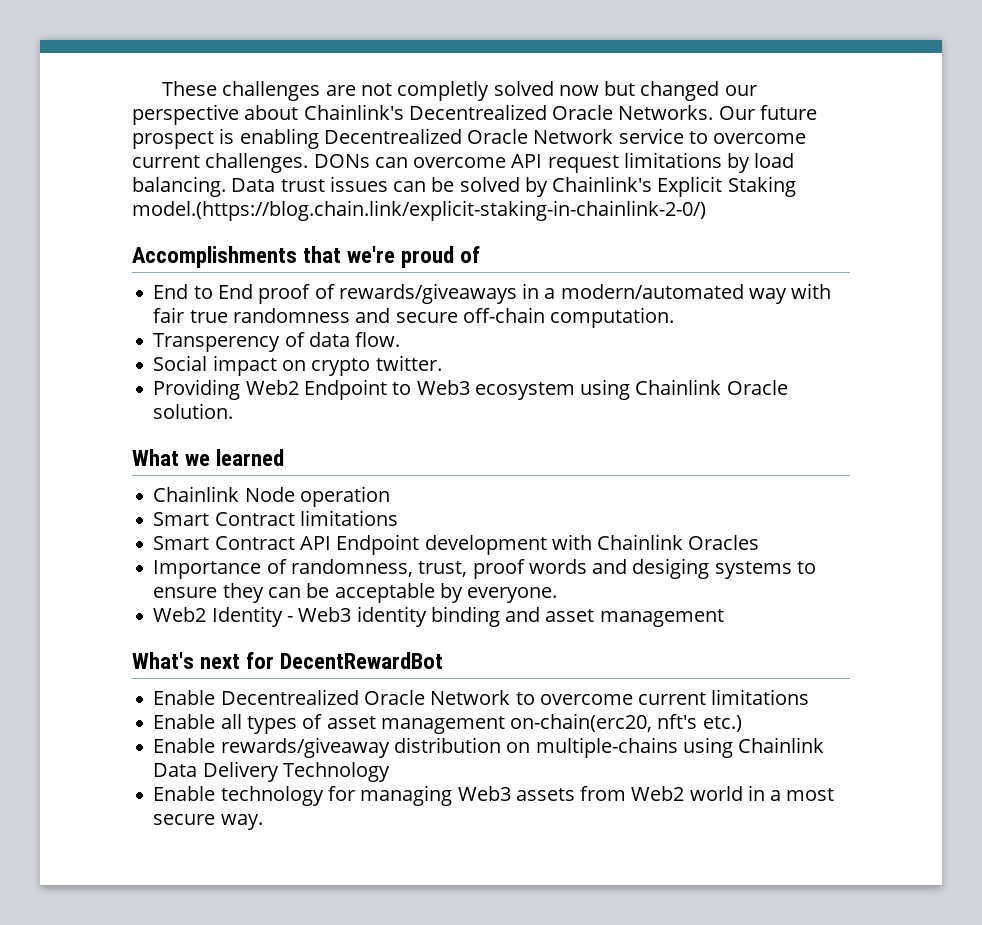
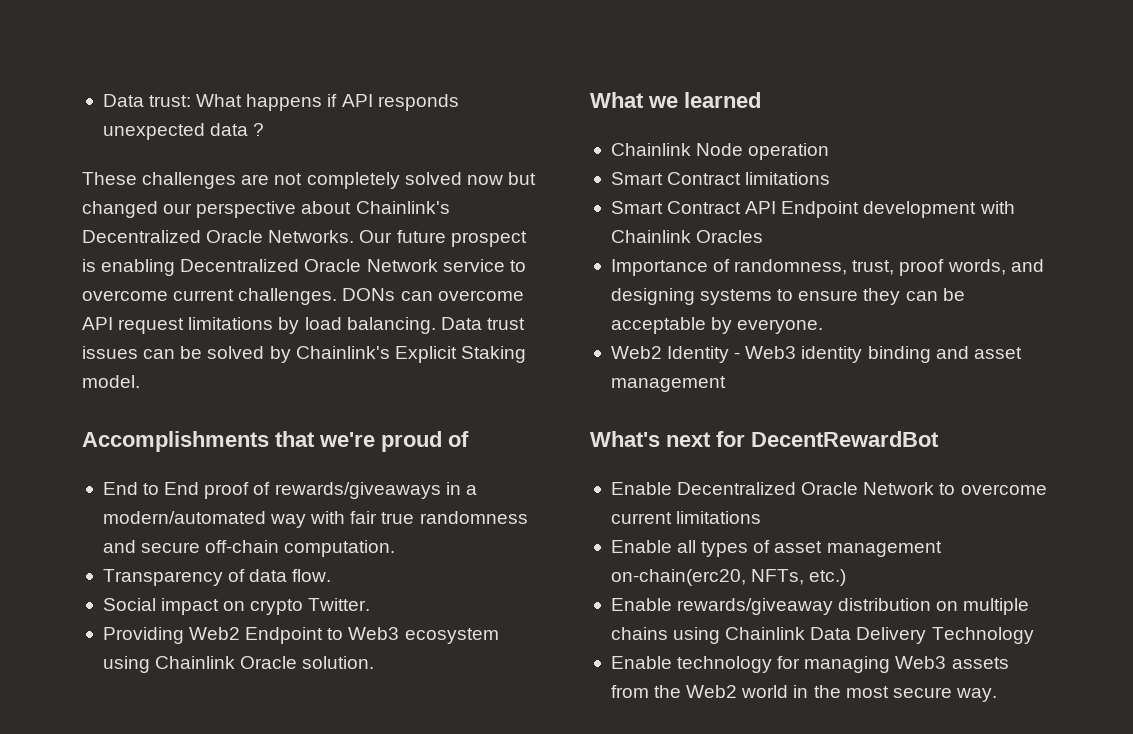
+ Data trust: What happens if API responds unexpected data ?
- These challenges are not completly solved now but changed our perspective about Chainlink's Decentrealized Oracle Networks.
+ These challenges are not completely solved now but changed our perspective about Chainlink's Decentralized Oracle Networks.
- Our future prospect is enabling Decentrealized Oracle Network service to overcome current challenges.
+ Our future prospect is enabling Decentralized Oracle Network service to overcome current challenges.
- Data trust issues can be solved by Chainlink's Explicit Staking model.(https://blog.chain.link/explicit-staking-in-chainlink-2-0/)
+ Data trust issues can be solved by Chainlink's Explicit Staking model.
- Transperency of data flow.
+ Transparency of data flow.
- Social impact on crypto twitter.
+ Social impact on crypto Twitter.
- Importance of randomness, trust, proof words and desiging systems to ensure they can be acceptable by everyone.
+ Importance of randomness, trust, proof words, and designing systems to ensure they can be acceptable by everyone.
- Enable Decentrealized Oracle Network to overcome current limitations
+ Enable Decentralized Oracle Network to overcome current limitations
- Enable all types of asset management on-chain(erc20, nft's etc.)
+ Enable all types of asset management on-chain(erc20, NFTs, etc.)
- Enable rewards/giveaway distribution on multiple-chains using Chainlink Data Delivery Technology
+ Enable rewards/giveaway distribution on multiple chains using Chainlink Data Delivery Technology
- Enable technology for managing Web3 assets from Web2 world in a most secure way.
+ Enable technology for managing Web3 assets from the Web2 world in the most secure way.

